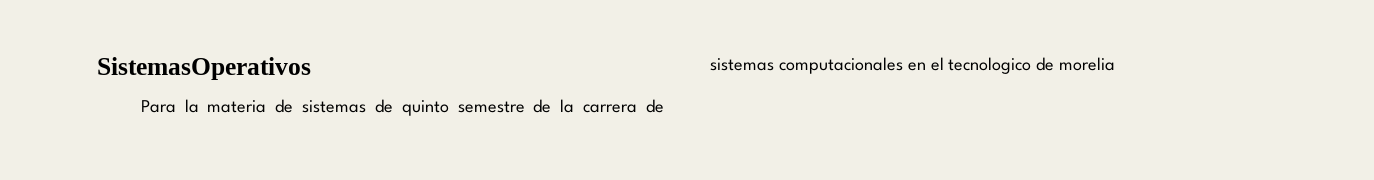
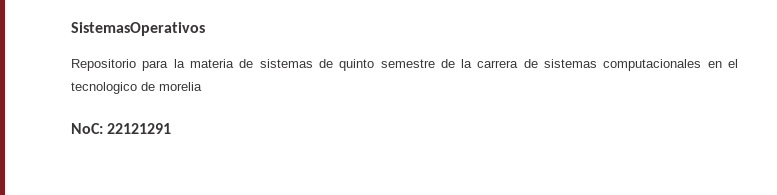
- Para la materia de sistemas de quinto semestre de la carrera de sistemas computacionales en el tecnologico de morelia
+ Repositorio para la materia de sistemas de quinto semestre de la carrera de sistemas computacionales en el tecnologico de morelia
+ NoC: 22121291

